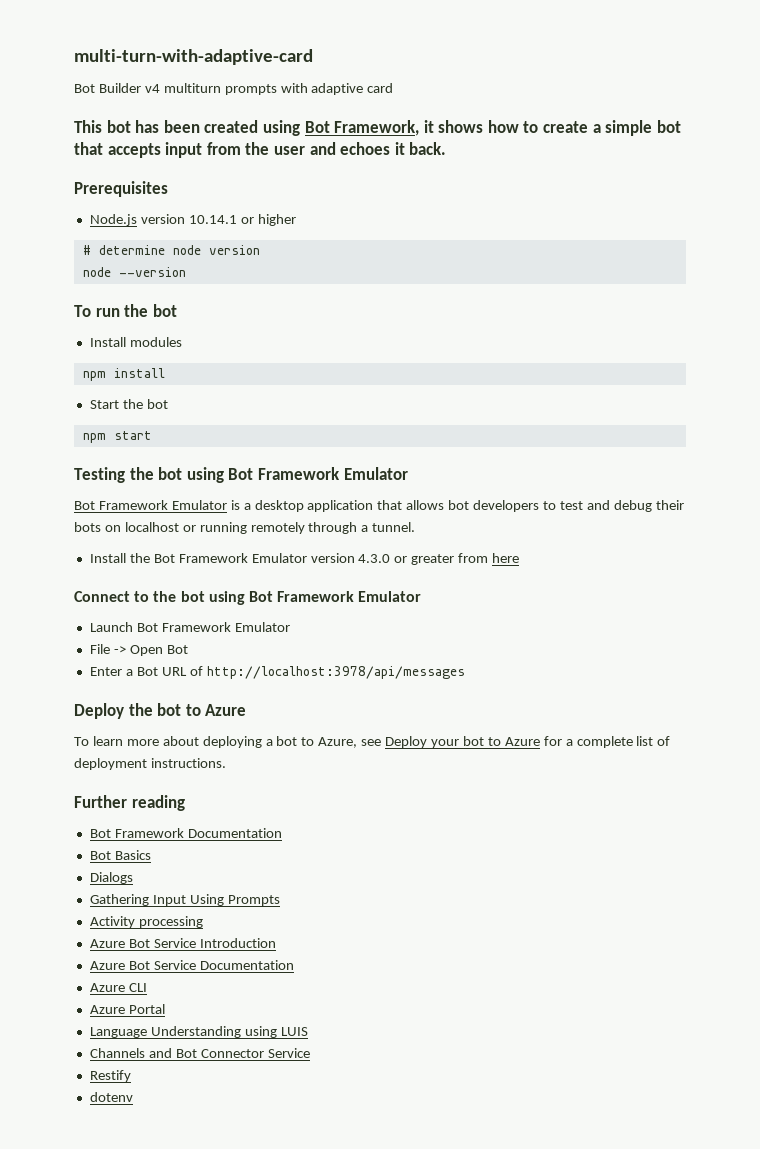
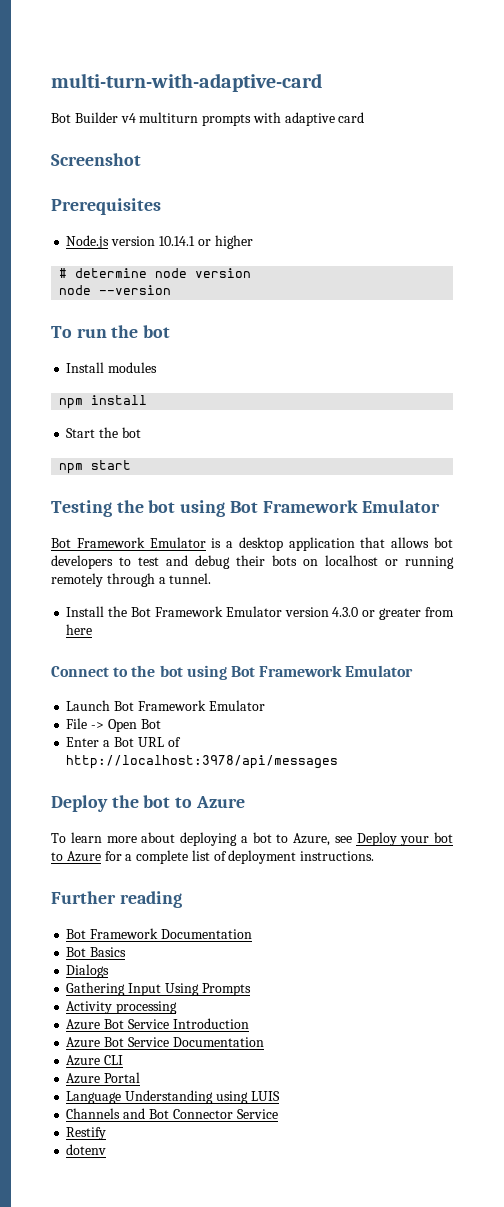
- This bot has been created using Bot Framework, it shows how to create a simple bot that accepts input from the user and echoes it back.
+ Screenshot

